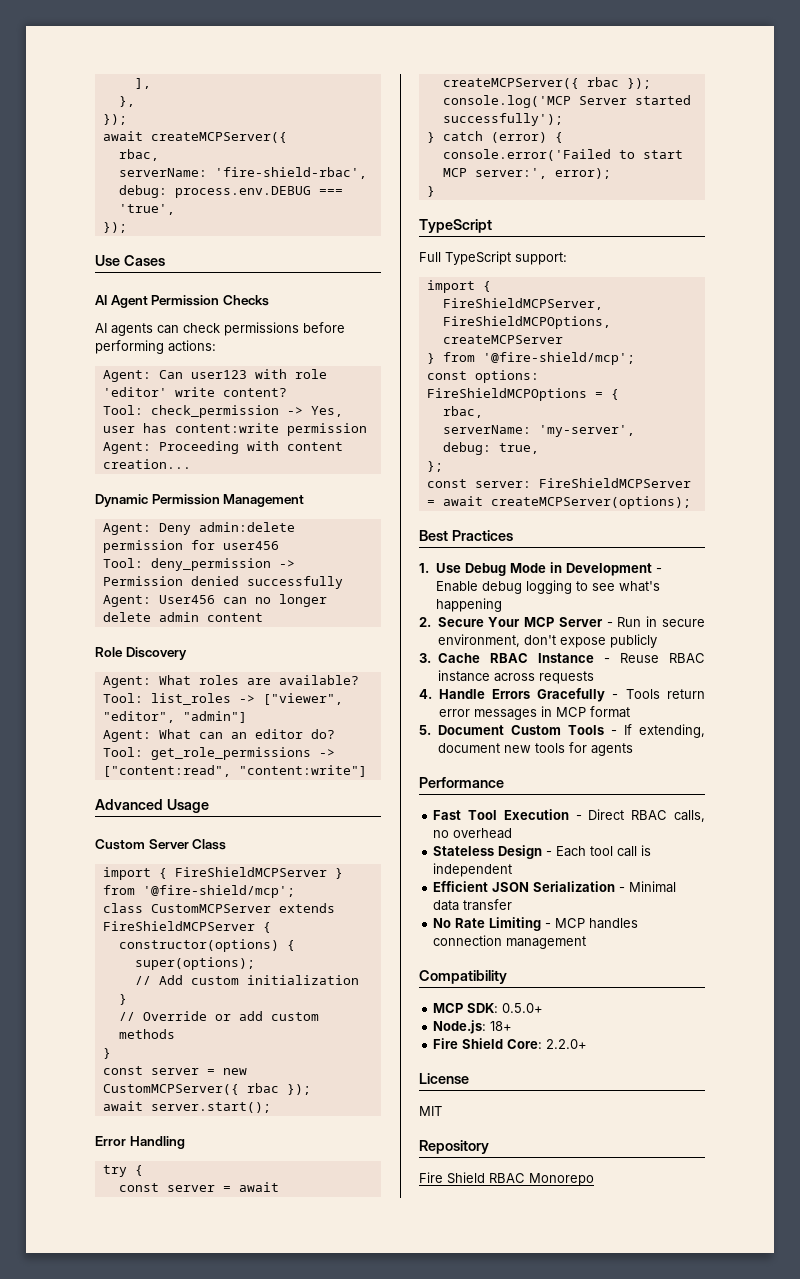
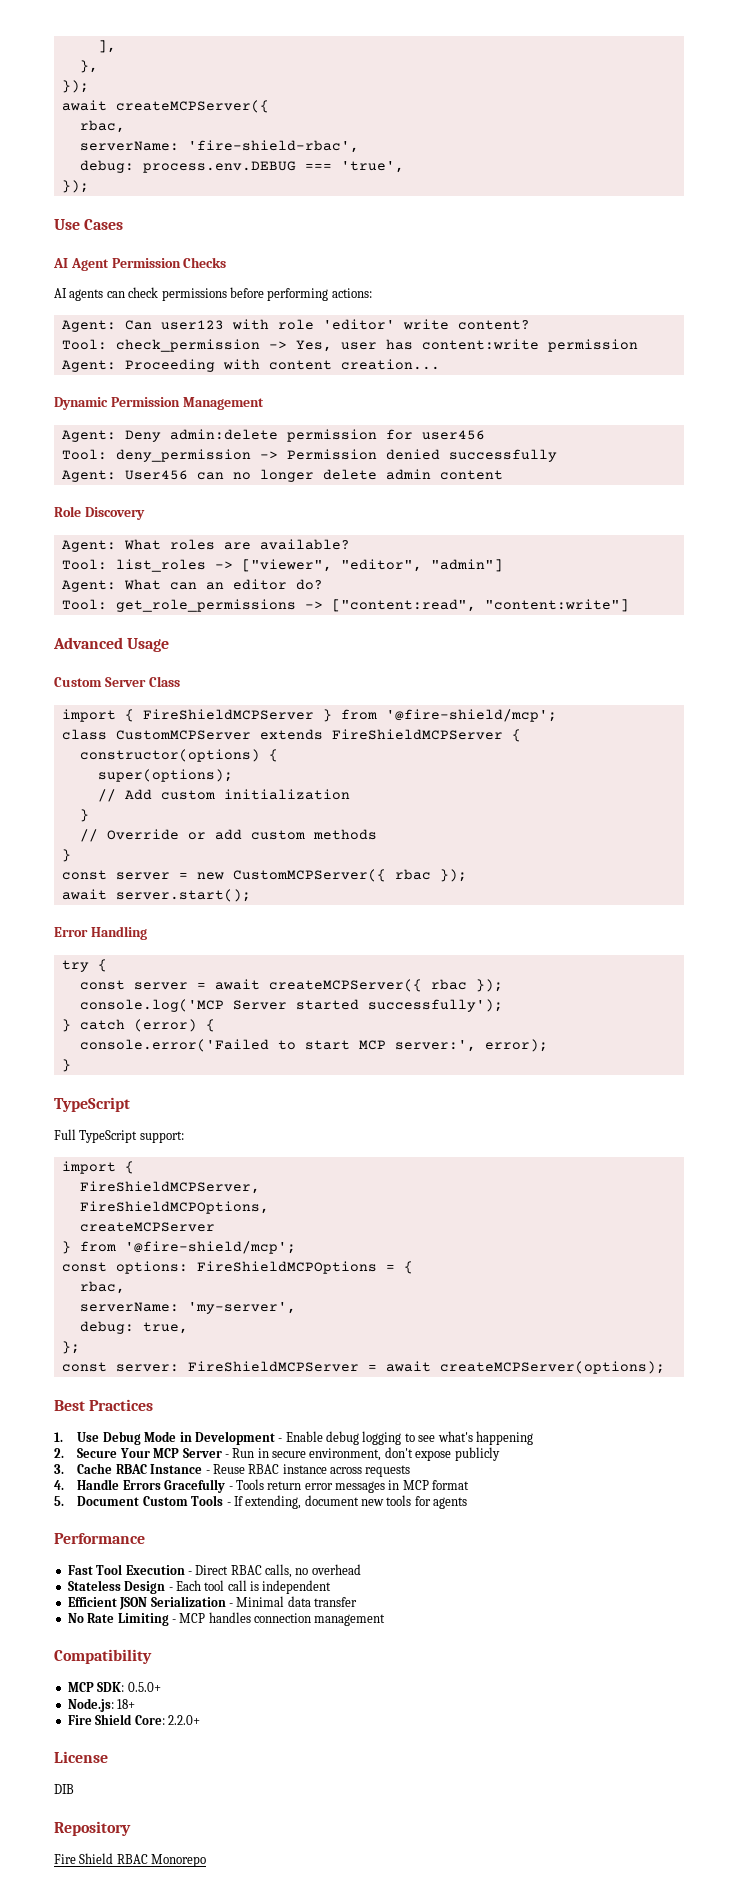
- MIT
+ DIB

